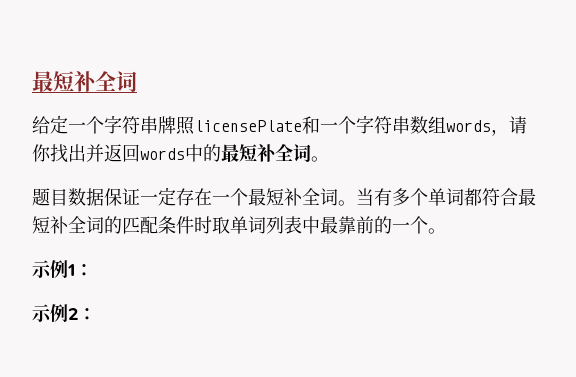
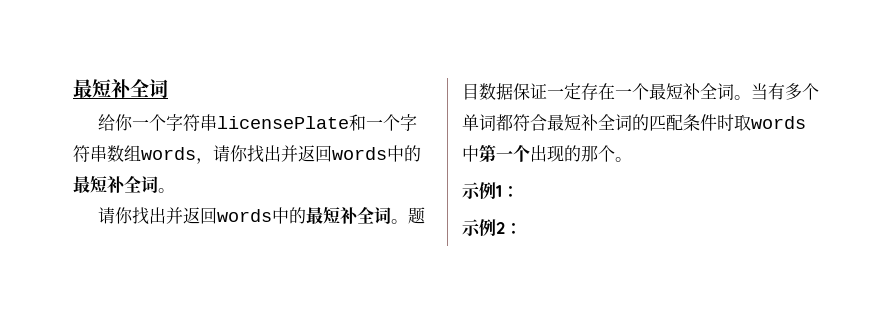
- 给定一个字符串牌照licensePlate和一个字符串数组words，请你找出并返回words中的最短补全词。
- 题目数据保证一定存在一个最短补全词。
+ 给你一个字符串licensePlate和一个字符串数组words，请你找出并返回words中的最短补全词。
+ 请你找出并返回words中的最短补全词。题目数据保证一定存在一个最短补全词。
- 当有多个单词都符合最短补全词的匹配条件时取单词列表中最靠前的一个。
+ 当有多个单词都符合最短补全词的匹配条件时取words中第一个出现的那个。

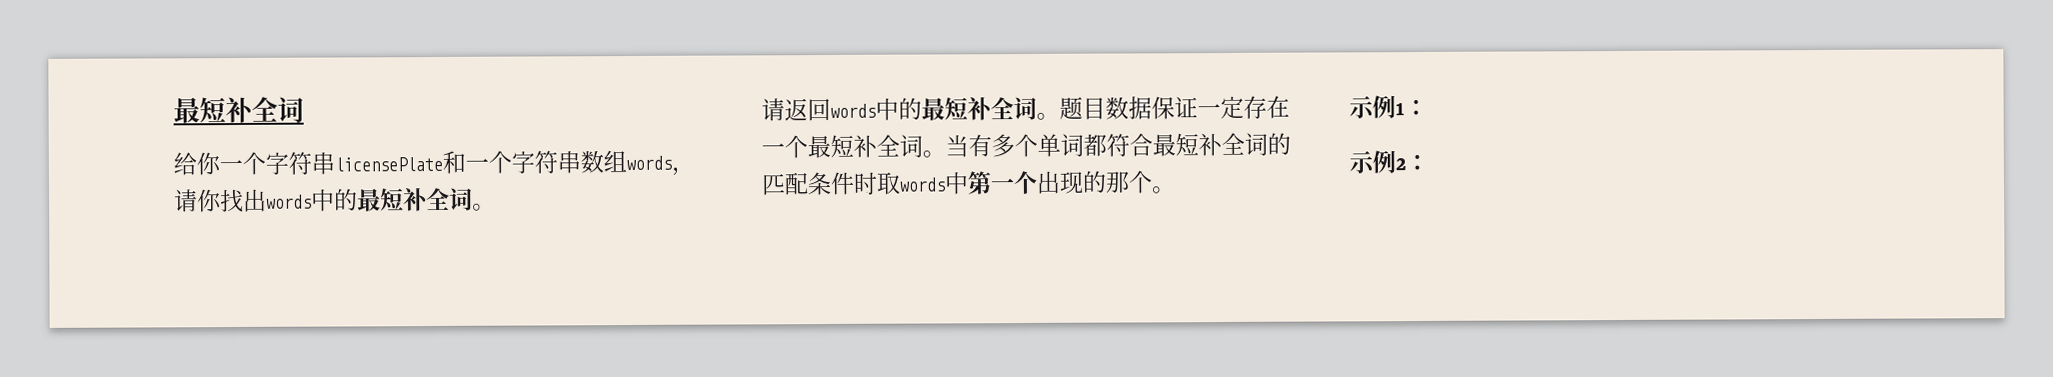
- 给你一个字符串licensePlate和一个字符串数组words，请你找出并返回words中的最短补全词。
- 请你找出并返回words中的最短补全词。
+ 给你一个字符串licensePlate和一个字符串数组words，请你找出words中的最短补全词。
+ 请返回words中的最短补全词。

